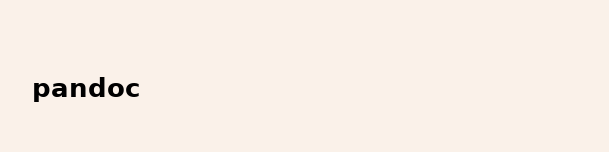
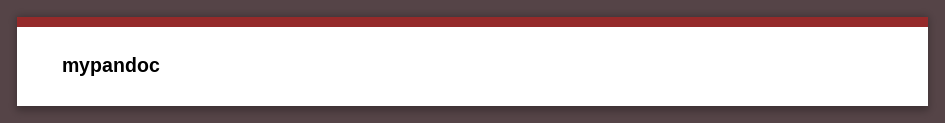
- pandoc
+ mypandoc

